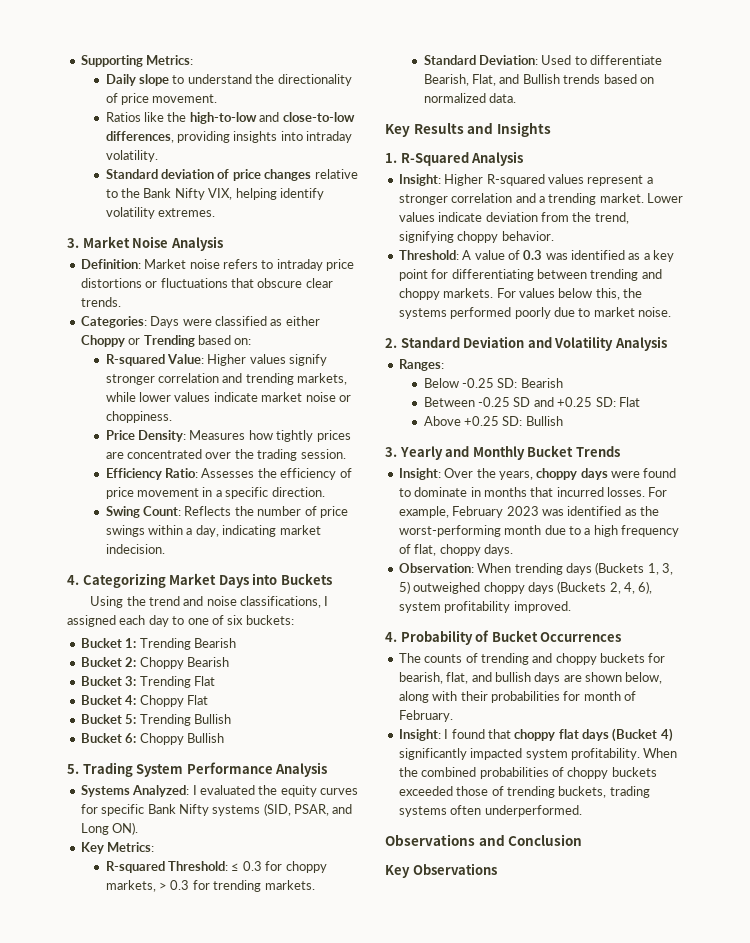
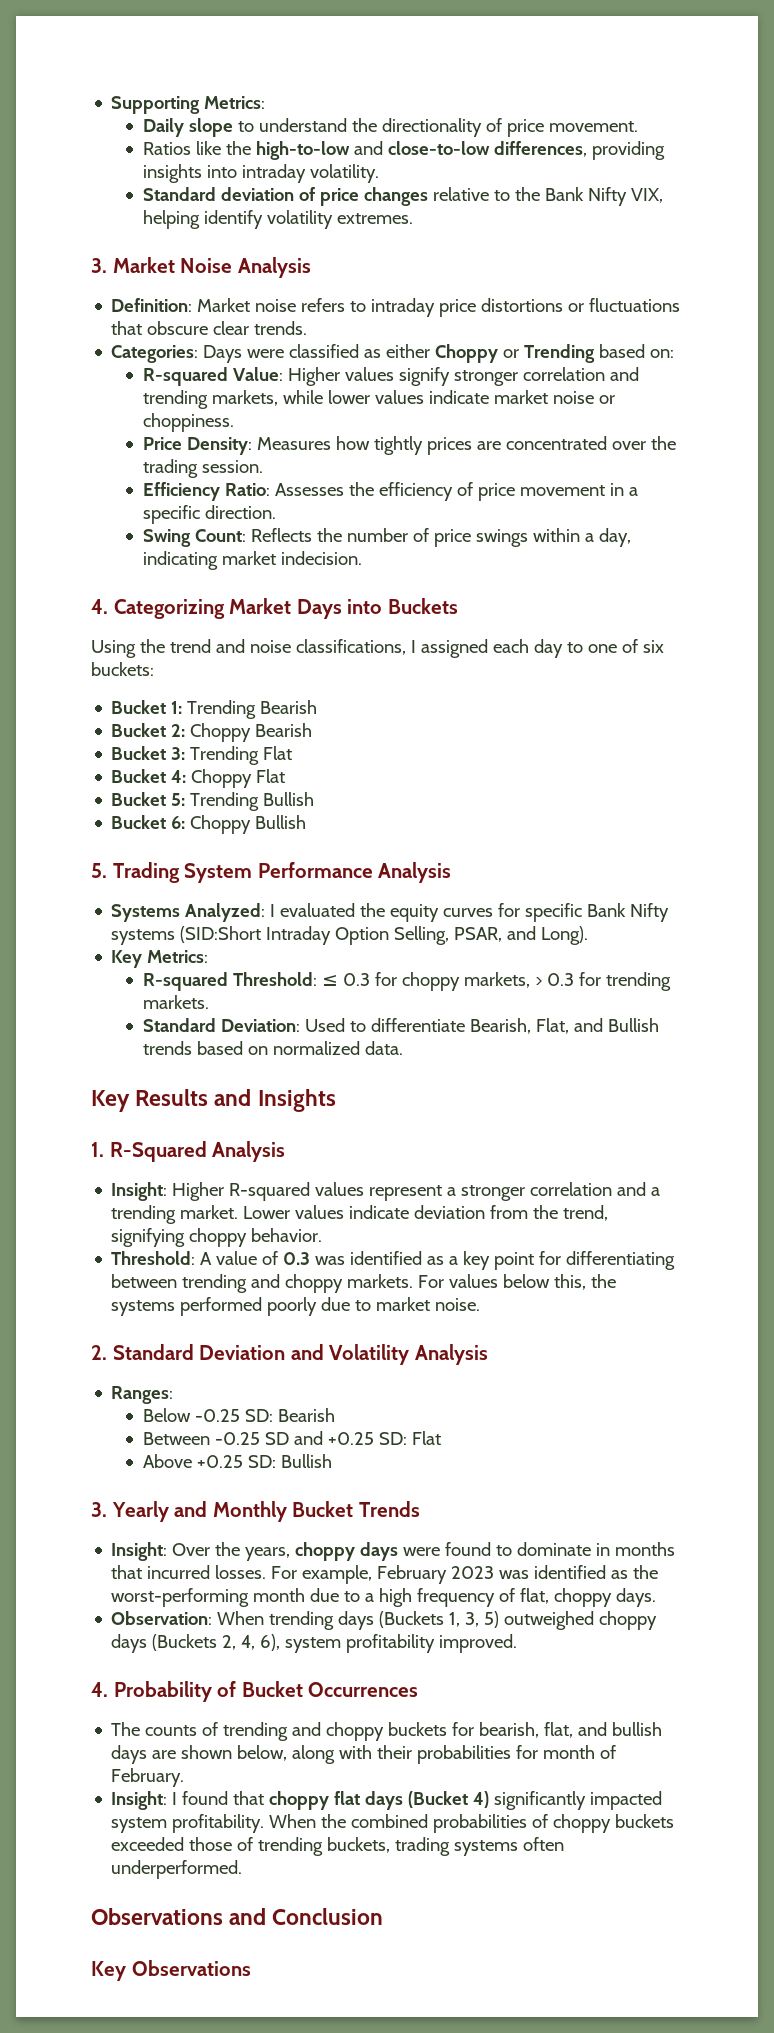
- Systems Analyzed: I evaluated the equity curves for specific Bank Nifty systems (SID, PSAR, and Long ON).
+ Systems Analyzed: I evaluated the equity curves for specific Bank Nifty systems (SID:Short Intraday Option Selling, PSAR, and Long).

